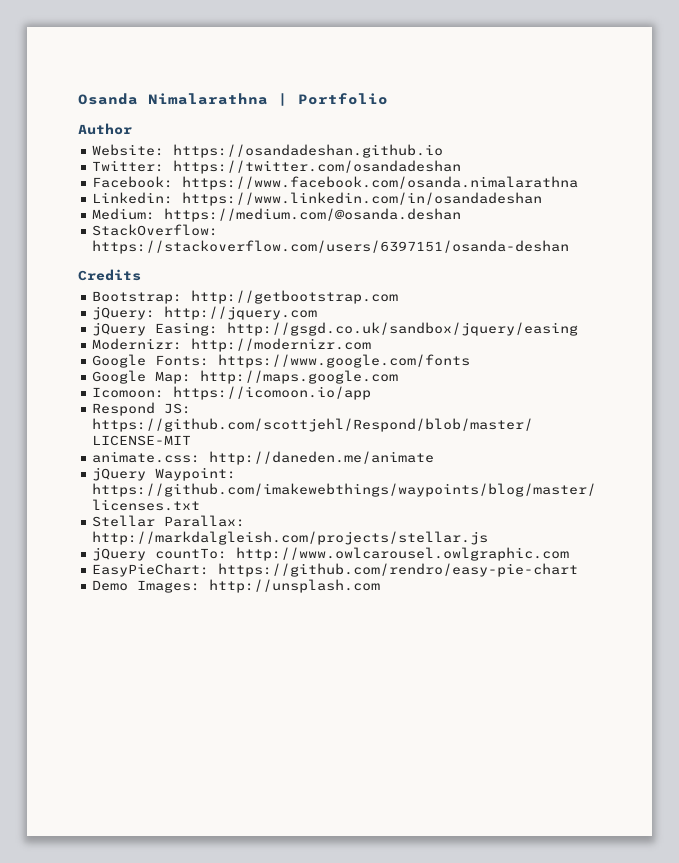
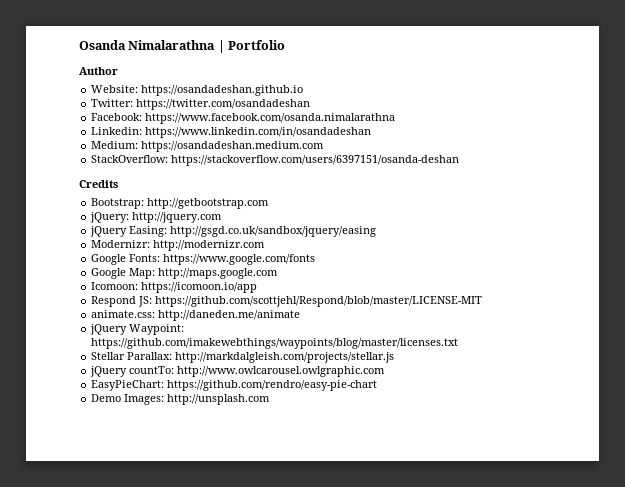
- Medium: https://medium.com/@osanda.deshan
+ Medium: https://osandadeshan.medium.com

